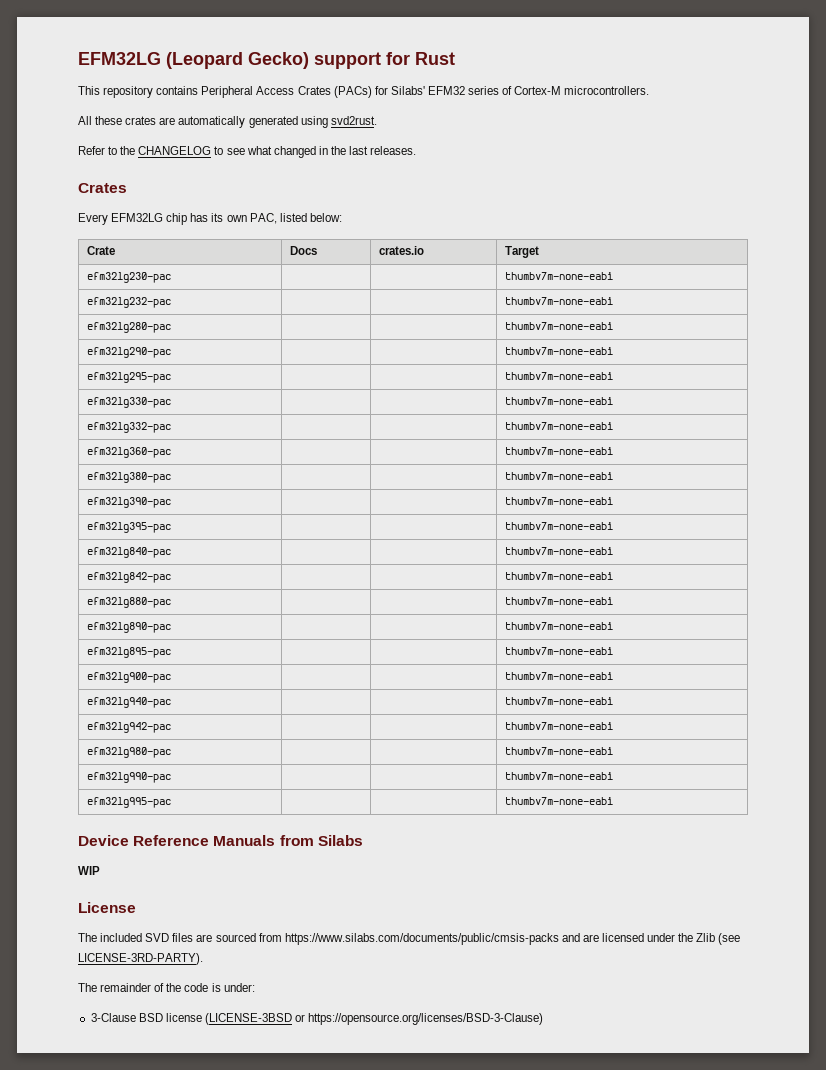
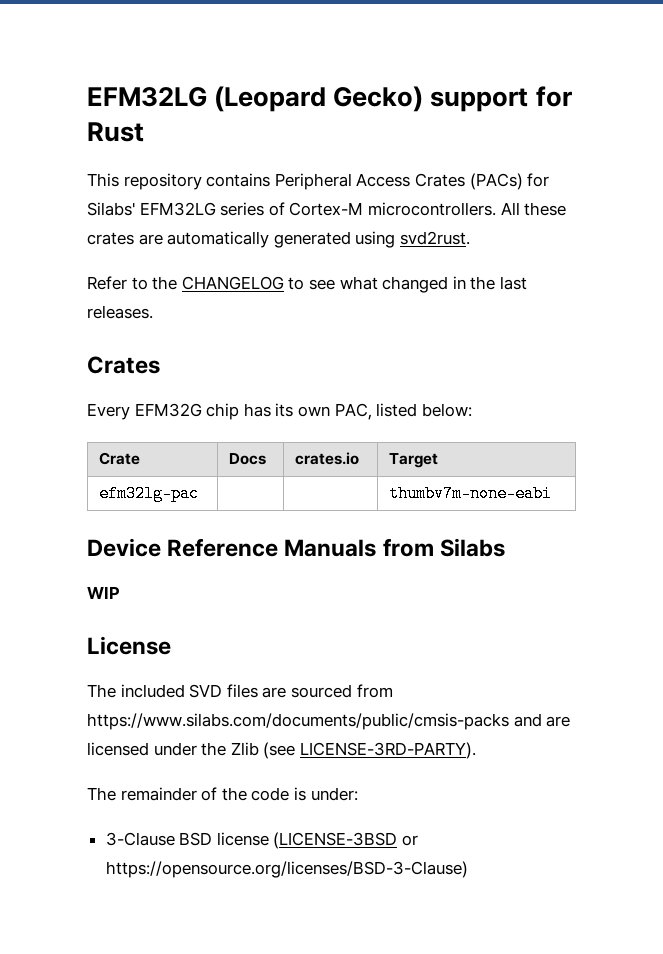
- This repository contains Peripheral Access Crates (PACs) for Silabs' EFM32 series of Cortex-M microcontrollers.
- All these crates are automatically generated using svd2rust.
+ This repository contains Peripheral Access Crates (PACs) for Silabs' EFM32LG series of Cortex-M microcontrollers. All these crates are automatically generated using svd2rust.
- Every EFM32LG chip has its own PAC, listed below:
+ Every EFM32G chip has its own PAC, listed below:
- efm32lg230-pac | | | thumbv7m-none-eabi
- efm32lg232-pac | | | thumbv7m-none-eabi
- efm32lg280-pac | | | thumbv7m-none-eabi
- efm32lg290-pac | | | thumbv7m-none-eabi
- efm32lg295-pac | | | thumbv7m-none-eabi
- efm32lg330-pac | | | thumbv7m-none-eabi
- efm32lg332-pac | | | thumbv7m-none-eabi
- efm32lg360-pac | | | thumbv7m-none-eabi
- efm32lg380-pac | | | thumbv7m-none-eabi
- efm32lg390-pac | | | thumbv7m-none-eabi
- efm32lg395-pac | | | thumbv7m-none-eabi
- efm32lg840-pac | | | thumbv7m-none-eabi
- efm32lg842-pac | | | thumbv7m-none-eabi
- efm32lg880-pac | | | thumbv7m-none-eabi
- efm32lg890-pac | | | thumbv7m-none-eabi
- efm32lg895-pac | | | thumbv7m-none-eabi
- efm32lg900-pac | | | thumbv7m-none-eabi
- efm32lg940-pac | | | thumbv7m-none-eabi
- efm32lg942-pac | | | thumbv7m-none-eabi
- efm32lg980-pac | | | thumbv7m-none-eabi
- efm32lg990-pac | | | thumbv7m-none-eabi
- efm32lg995-pac | | | thumbv7m-none-eabi
+ efm32lg-pac | | | thumbv7m-none-eabi

